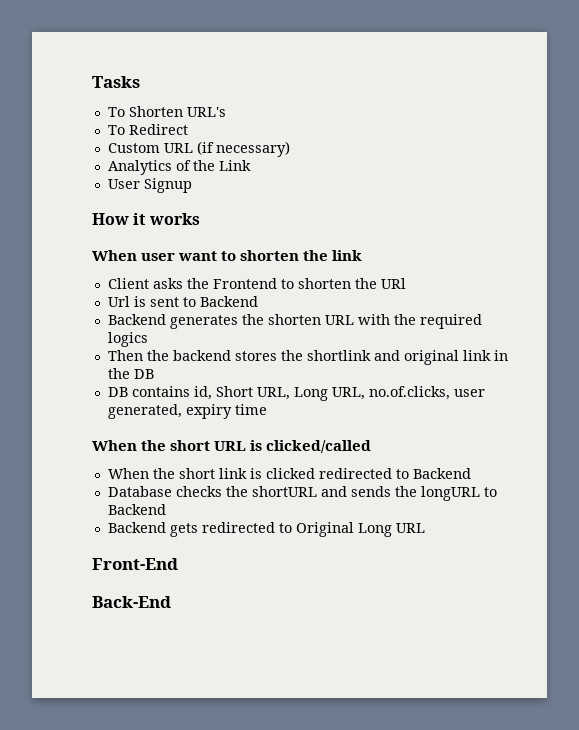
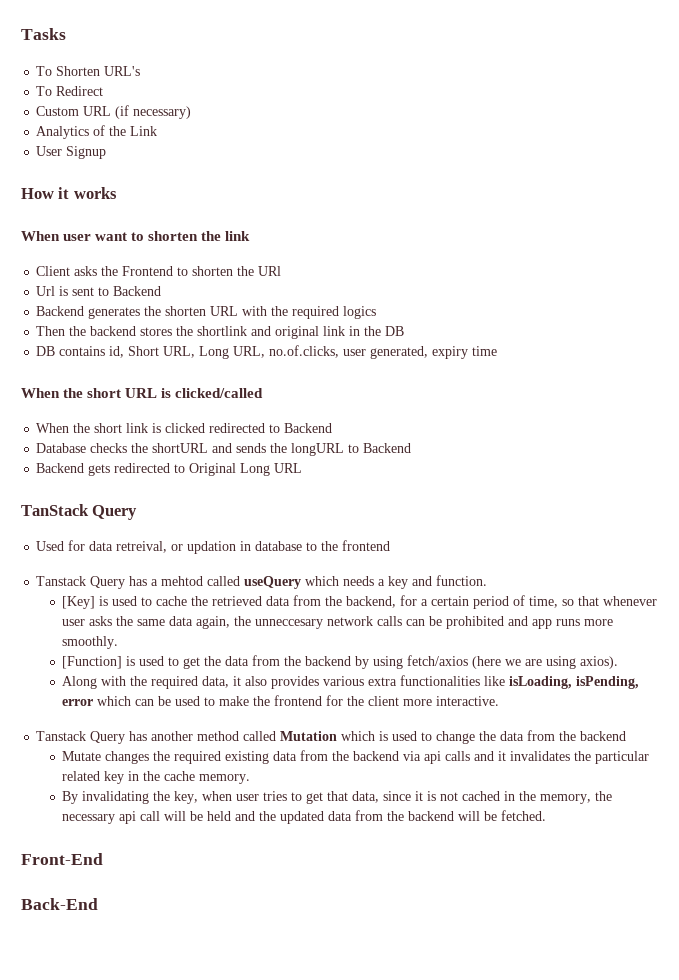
+ TanStack Query
+ Used for data retreival, or updation in database to the frontend
+ Tanstack Query has a mehtod called useQuery which needs a key and function.
+ [Key] is used to cache the retrieved data from the backend, for a certain period of time, so that whenever user asks the same data again, the unneccesary network calls can be prohibited and app runs more smoothly.
+ [Function] is used to get the data from the backend by using fetch/axios (here we are using axios).
+ Along with the required data, it also provides various extra functionalities like isLoading, isPending, error which can be used to make the frontend for the client more interactive.
+ Tanstack Query has another method called Mutation which is used to change the data from the backend
+ Mutate changes the required existing data from the backend via api calls and it invalidates the particular related key in the cache memory.
+ By invalidating the key, when user tries to get that data, since it is not cached in the memory, the necessary api call will be held and the updated data from the backend will be fetched.

